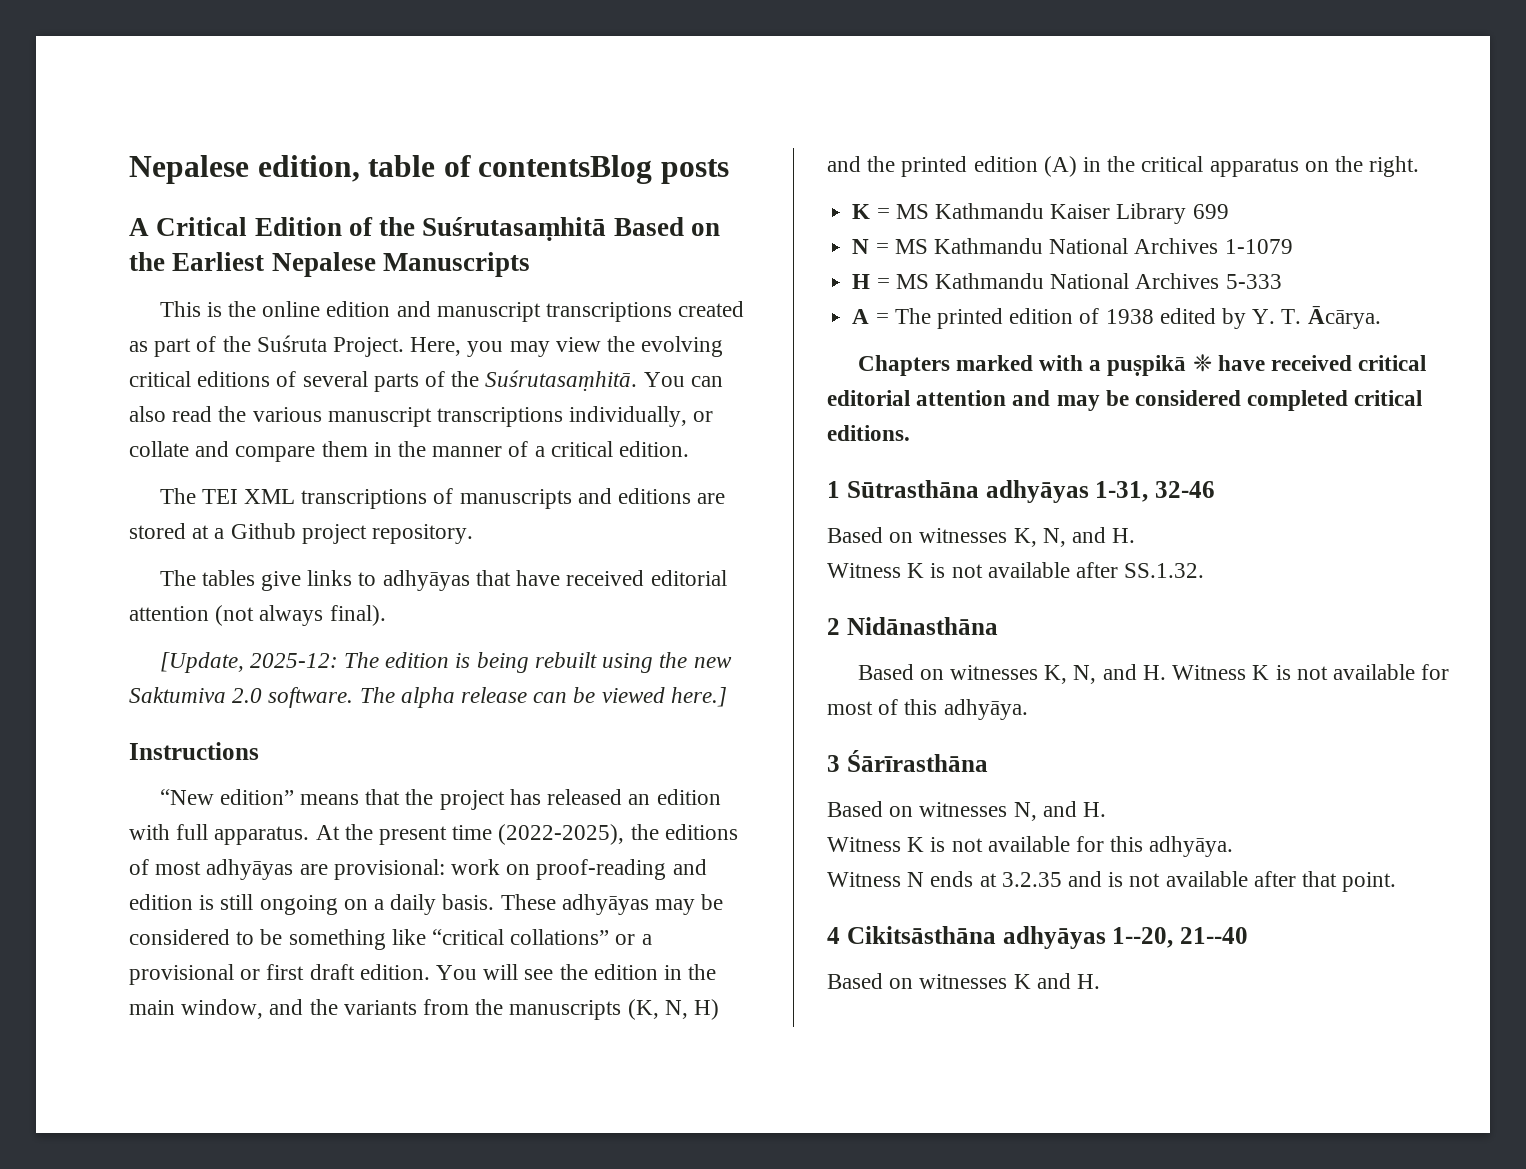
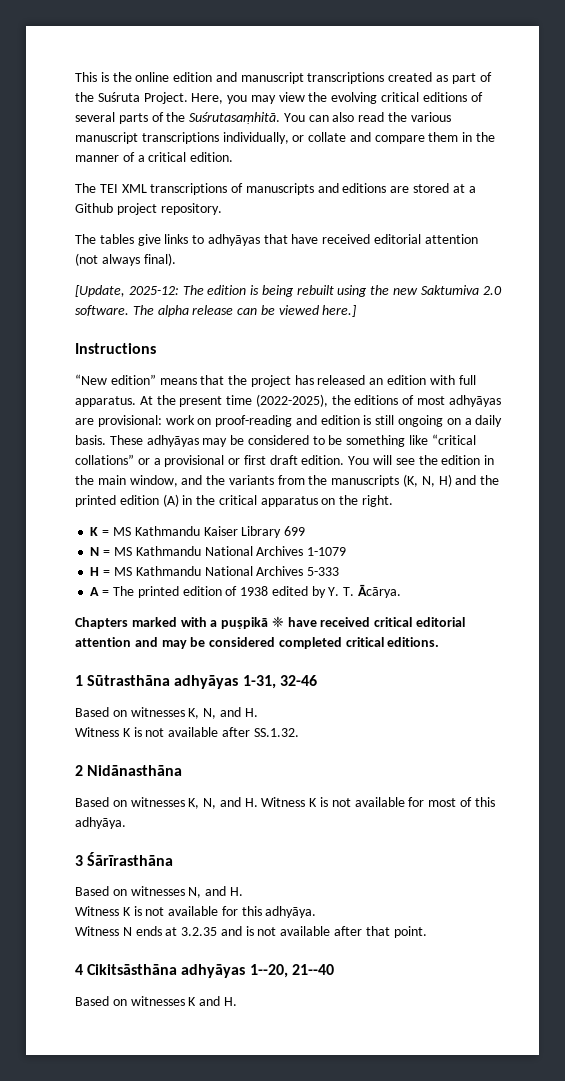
- Nepalese edition, table of contentsBlog posts
- A Critical Edition of the Suśrutasaṃhitā Based on the Earliest Nepalese Manuscripts

